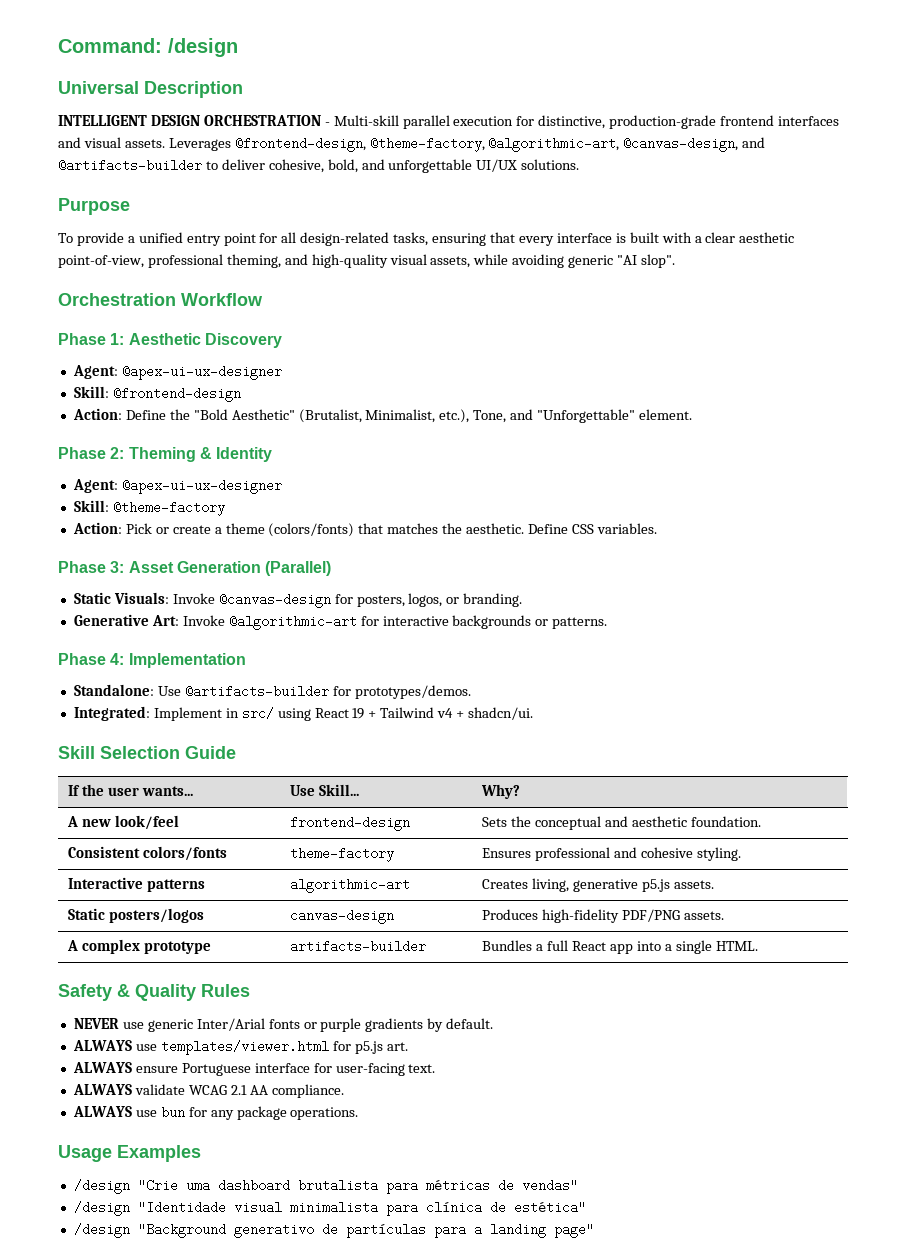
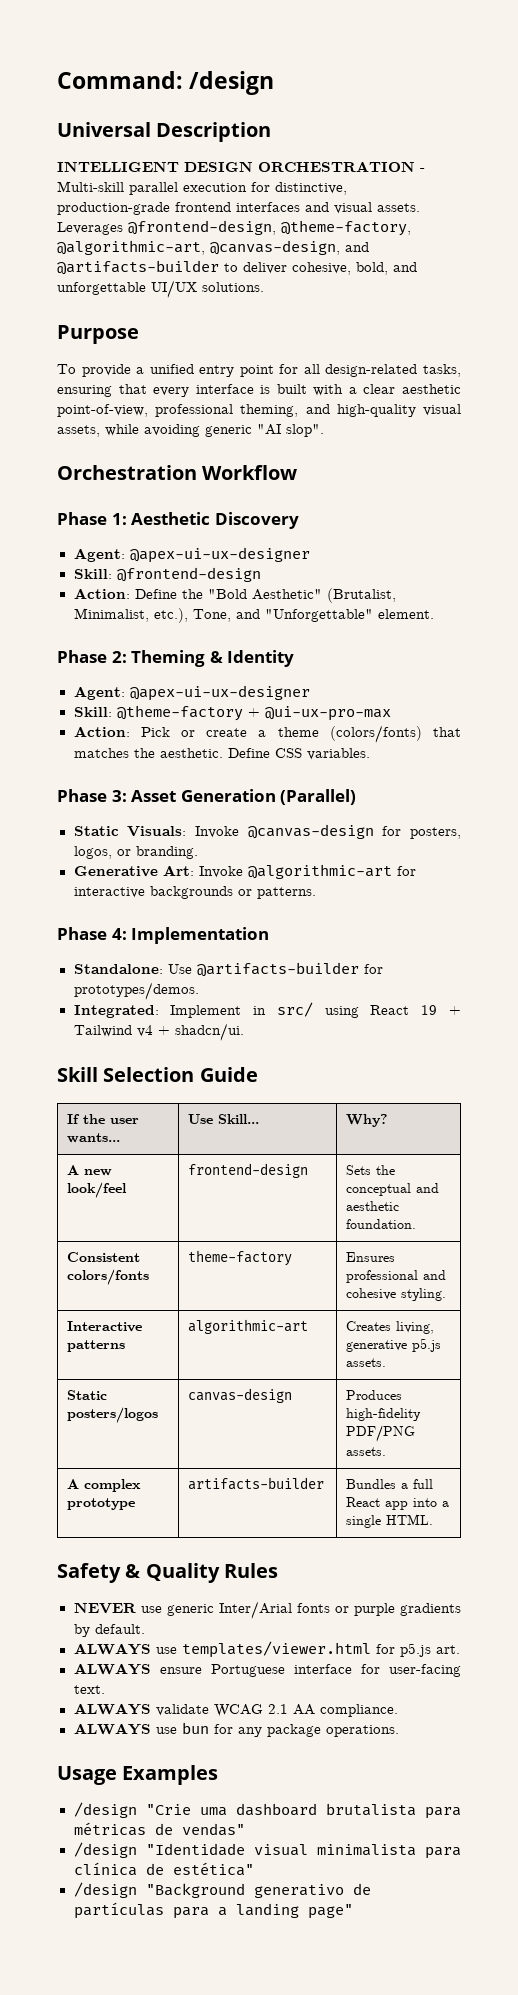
- Skill: @theme-factory
+ Skill: @theme-factory + @ui-ux-pro-max

